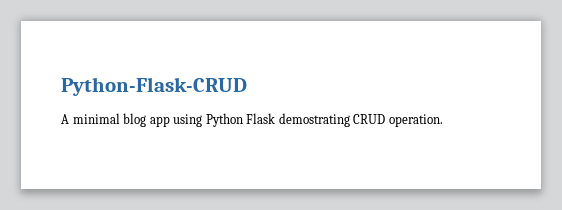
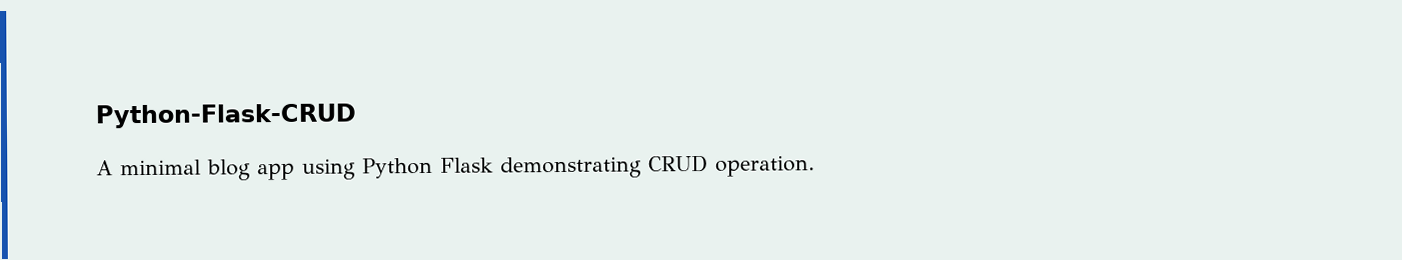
- A minimal blog app using Python Flask demostrating CRUD operation.
+ A minimal blog app using Python Flask demonstrating CRUD operation.

